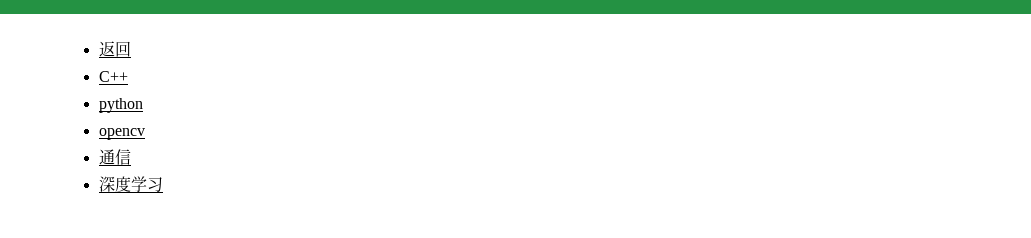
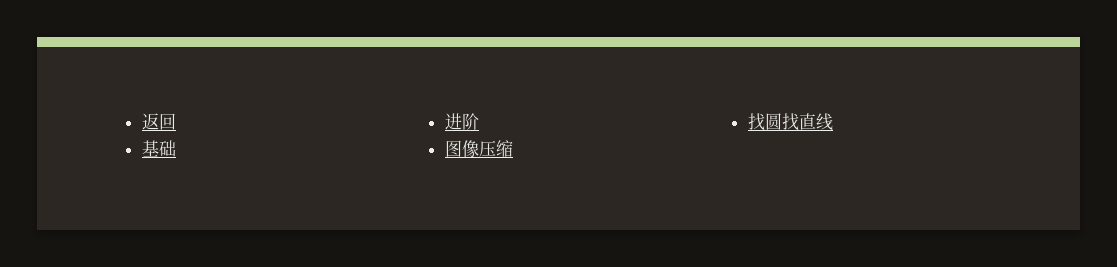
- C++
- python
- opencv
- 通信
- 深度学习
+ 基础
+ 进阶
+ 图像压缩
+ 找圆找直线

